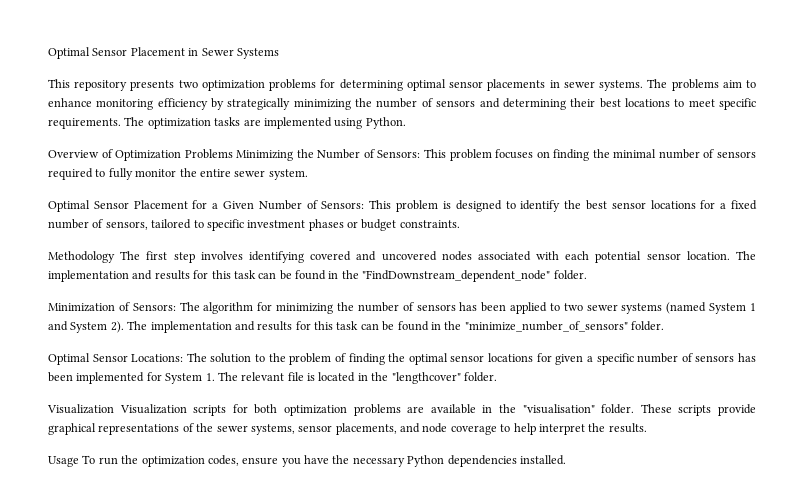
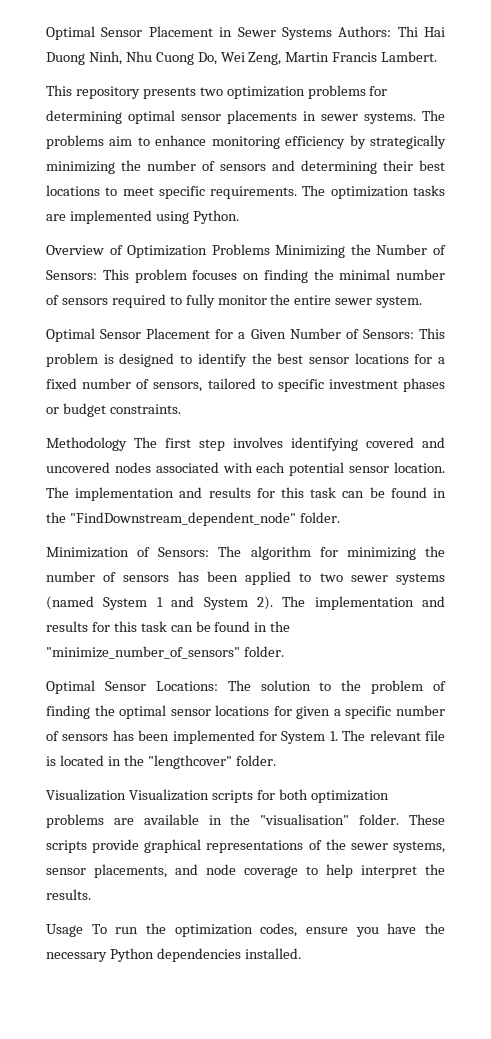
- Optimal Sensor Placement in Sewer Systems
+ Optimal Sensor Placement in Sewer Systems Authors: Thi Hai Duong Ninh, Nhu Cuong Do, Wei Zeng, Martin Francis Lambert.

